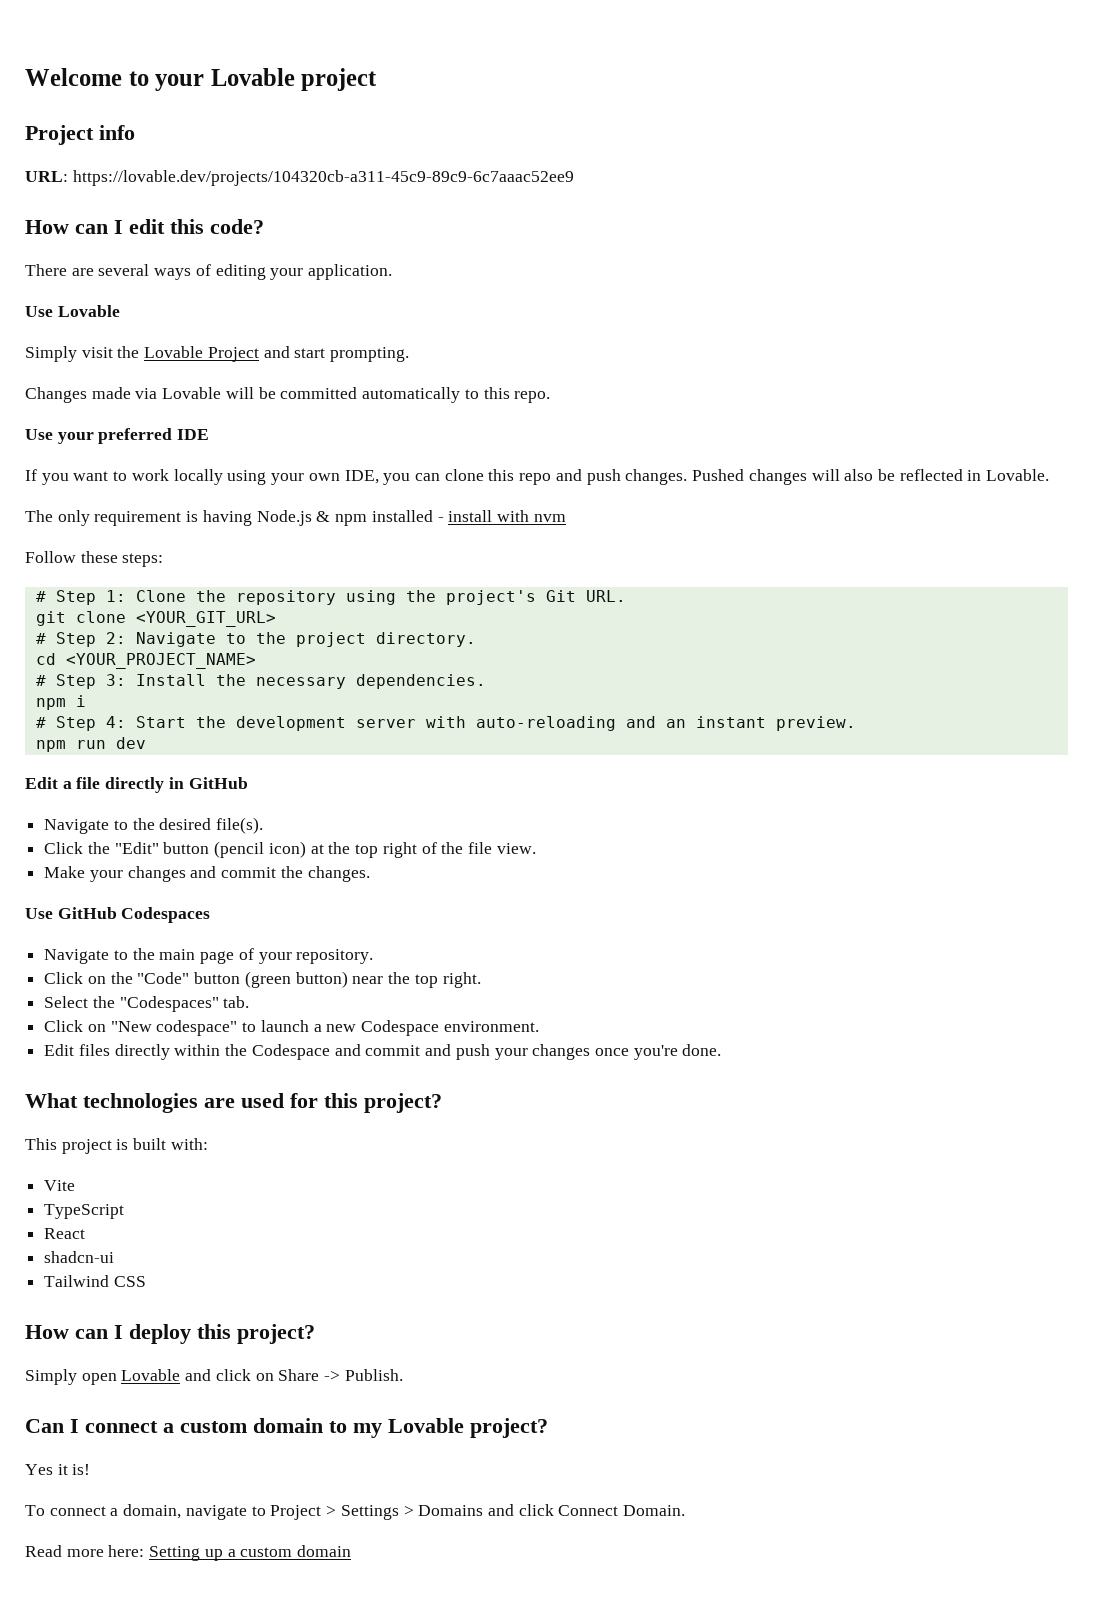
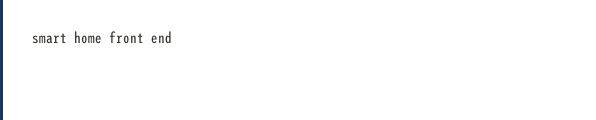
- Welcome to your Lovable project
- Project info
- URL: https://lovable.dev/projects/104320cb-a311-45c9-89c9-6c7aaac52ee9
- How can I edit this code?
- There are several ways of editing your application.
- Use Lovable
- Simply visit the Lovable Project and start prompting.
- Changes made via Lovable will be committed automatically to this repo.
- Use your preferred IDE
- If you want to work locally using your own IDE, you can clone this repo and push changes. Pushed changes will also be reflected in Lovable.
- The only requirement is having Node.js & npm installed - install with nvm
- Follow these steps:
- # Step 1: Clone the repository using the project's Git URL.
- git clone <YOUR_GIT_URL>
- # Step 2: Navigate to the project directory.
- cd <YOUR_PROJECT_NAME>
- # Step 3: Install the necessary dependencies.
- npm i
- # Step 4: Start the development server with auto-reloading and an instant preview.
- npm run dev
- Edit a file directly in GitHub
- Navigate to the desired file(s).
- Click the "Edit" button (pencil icon) at the top right of the file view.
- Make your changes and commit the changes.
- Use GitHub Codespaces
- Navigate to the main page of your repository.
- Click on the "Code" button (green button) near the top right.
- Select the "Codespaces" tab.
- Click on "New codespace" to launch a new Codespace environment.
- Edit files directly within the Codespace and commit and push your changes once you're done.
- What technologies are used for this project?
- This project is built with:
- Vite
- TypeScript
- React
- shadcn-ui
- Tailwind CSS
- How can I deploy this project?
- Simply open Lovable and click on Share -> Publish.
- Can I connect a custom domain to my Lovable project?
- Yes it is!
- To connect a domain, navigate to Project > Settings > Domains and click Connect Domain.
- Read more here: Setting up a custom domain
+ smart home front end

